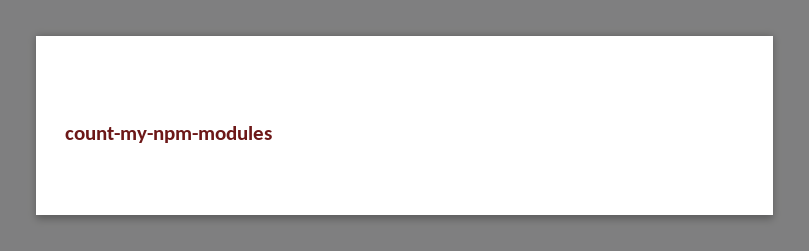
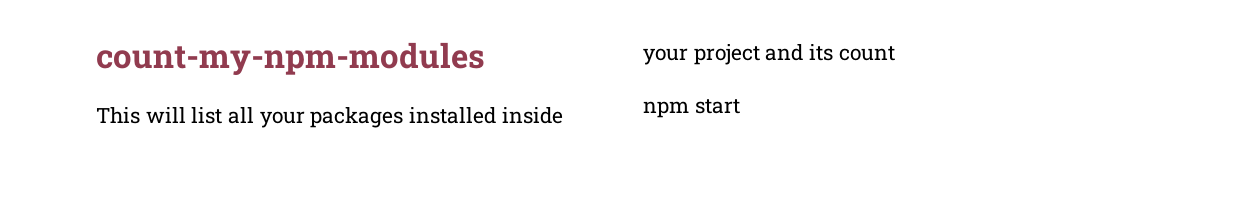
+ This will list all your packages installed inside your project and its count
+ npm start

